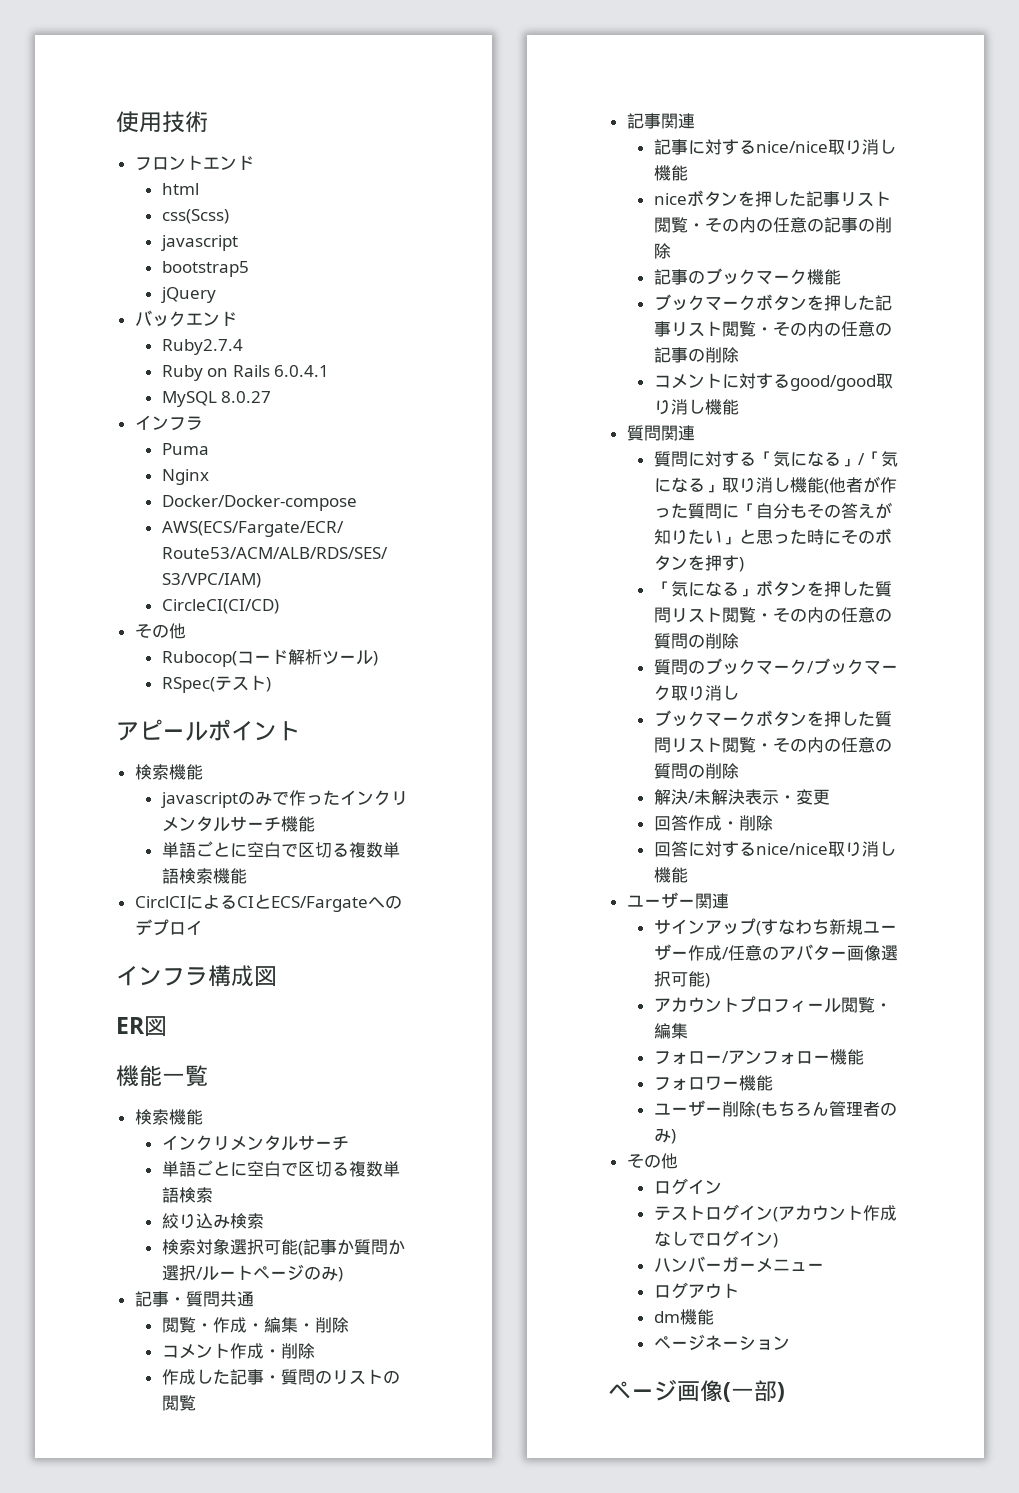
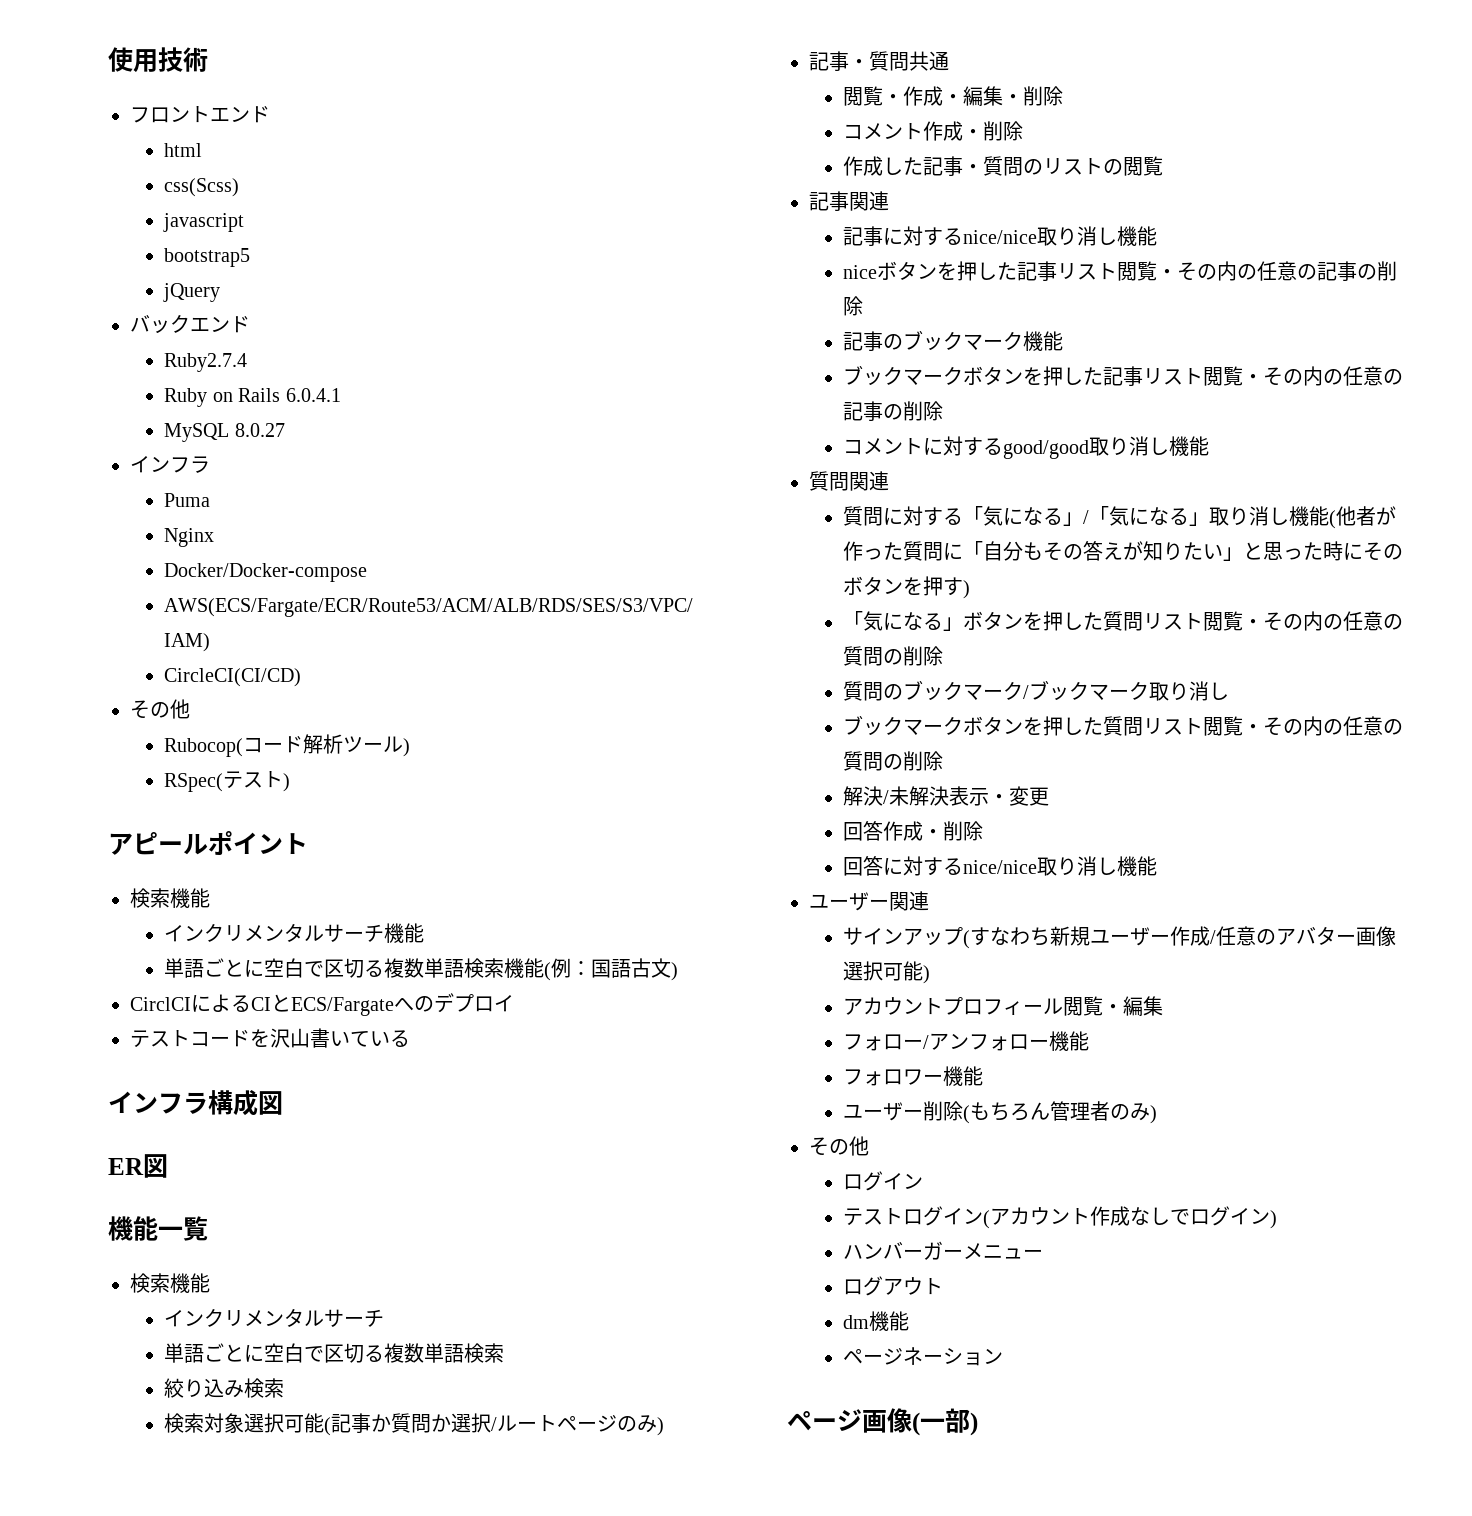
- javascriptのみで作ったインクリメンタルサーチ機能
+ インクリメンタルサーチ機能
- 単語ごとに空白で区切る複数単語検索機能
+ 単語ごとに空白で区切る複数単語検索機能(例：国語古文)
+ テストコードを沢山書いている

